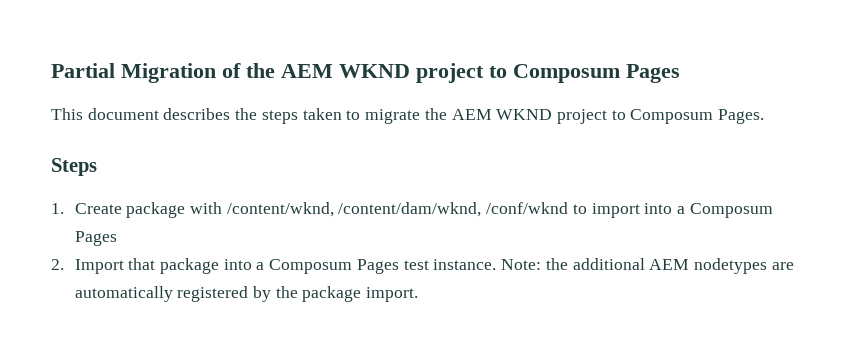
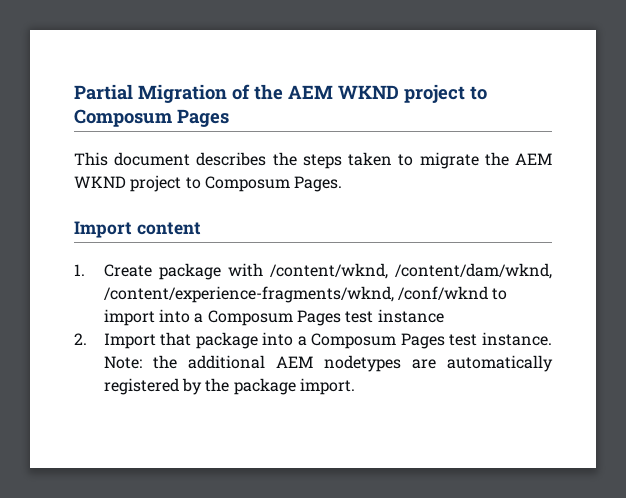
- Steps
+ Import content
- 1. Create package with /content/wknd, /content/dam/wknd, /conf/wknd to import into a Composum Pages
+ 1. Create package with /content/wknd, /content/dam/wknd, /content/experience-fragments/wknd, /conf/wknd to import into a Composum Pages test instance

